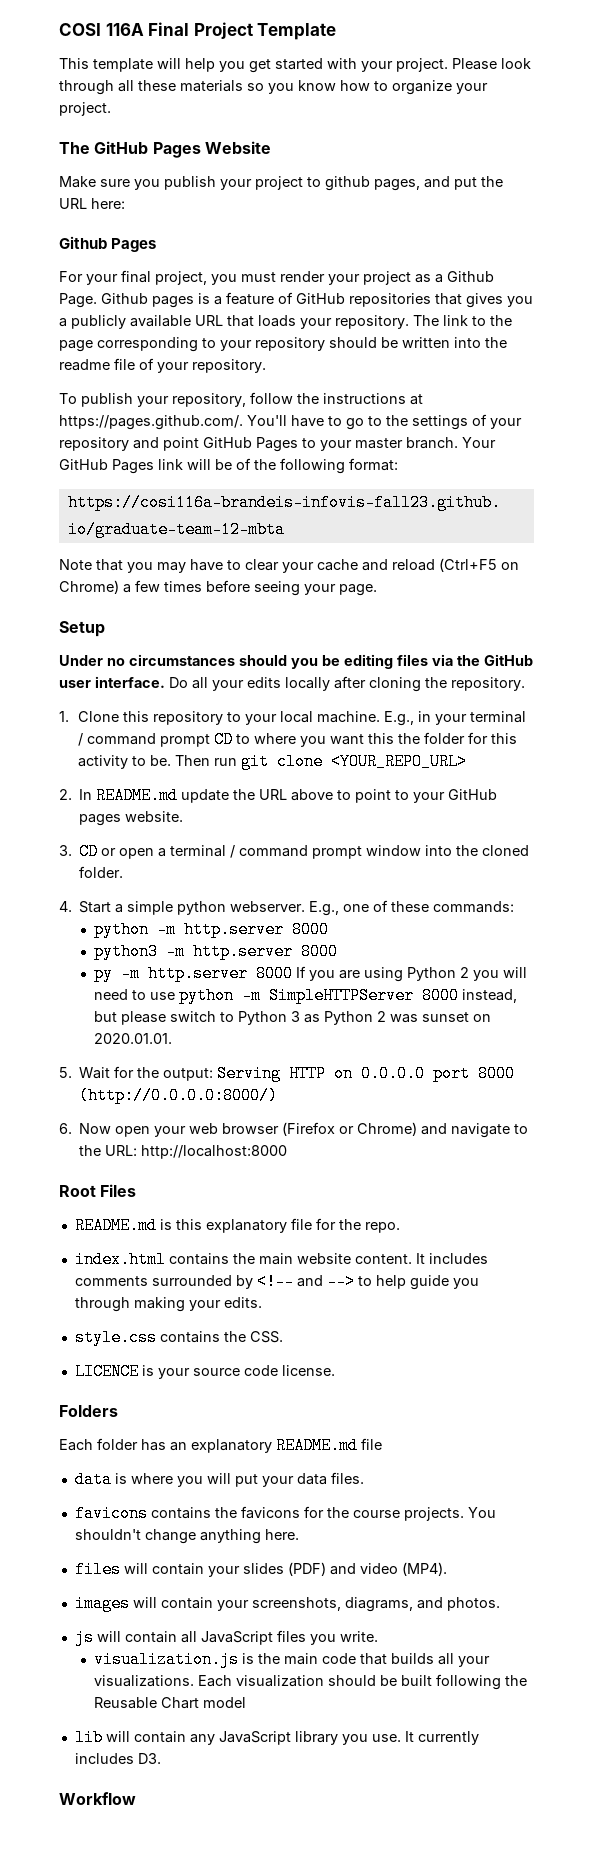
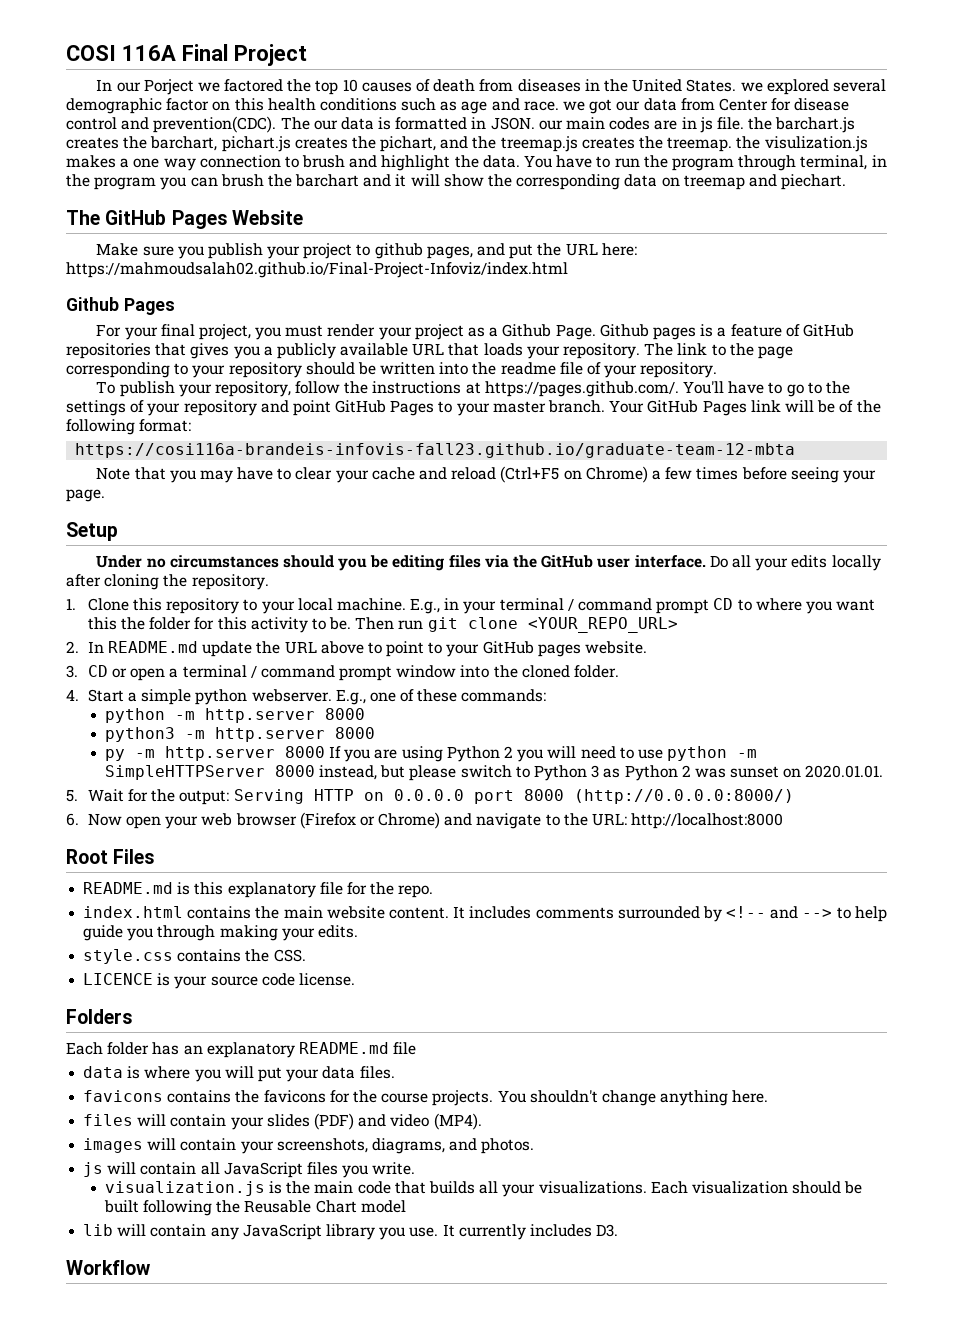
- COSI 116A Final Project Template
- This template will help you get started with your project. Please look through all these materials so you know how to organize your project.
+ COSI 116A Final Project
+ In our Porject we factored the top 10 causes of death from diseases in the United States. we explored several demographic factor on this health conditions such as age and race. we got our data from Center for disease control and prevention(CDC). The our data is formatted in JSON. our main codes are in js file. the barchart.js creates the barchart, pichart.js creates the pichart, and the treemap.js creates the treemap. the visulization.js makes a one way connection to brush and highlight the data. You have to run the program through terminal, in the program you can brush the barchart and it will show the corresponding data on treemap and piechart.
- Make sure you publish your project to github pages, and put the URL here:
+ Make sure you publish your project to github pages, and put the URL here: https://mahmoudsalah02.github.io/Final-Project-Infoviz/index.html

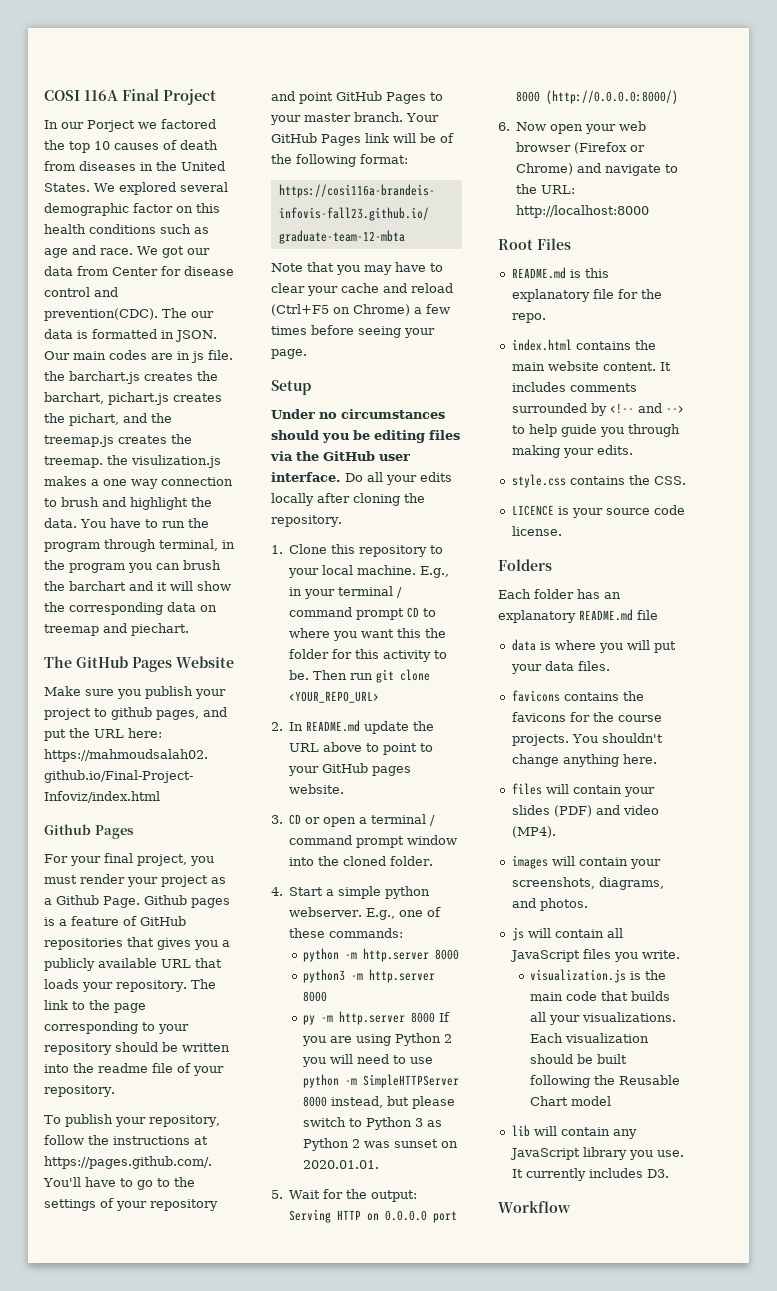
- In our Porject we factored the top 10 causes of death from diseases in the United States. we explored several demographic factor on this health conditions such as age and race. we got our data from Center for disease control and prevention(CDC).
+ In our Porject we factored the top 10 causes of death from diseases in the United States. We explored several demographic factor on this health conditions such as age and race. We got our data from Center for disease control and prevention(CDC).
- The our data is formatted in JSON. our main codes are in js file. the barchart.js creates the barchart, pichart.js creates the pichart, and the treemap.js creates the treemap. the visulization.js makes a one way connection to brush and highlight the data.
+ The our data is formatted in JSON. Our main codes are in js file. the barchart.js creates the barchart, pichart.js creates the pichart, and the treemap.js creates the treemap. the visulization.js makes a one way connection to brush and highlight the data.

